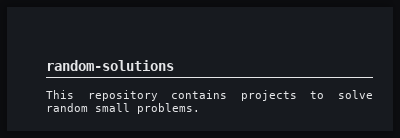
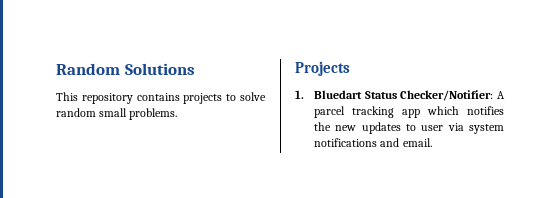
- random-solutions
+ Random Solutions
+ Projects
+ 1. Bluedart Status Checker/Notifier: A parcel tracking app which notifies the new updates to user via system notifications and email.

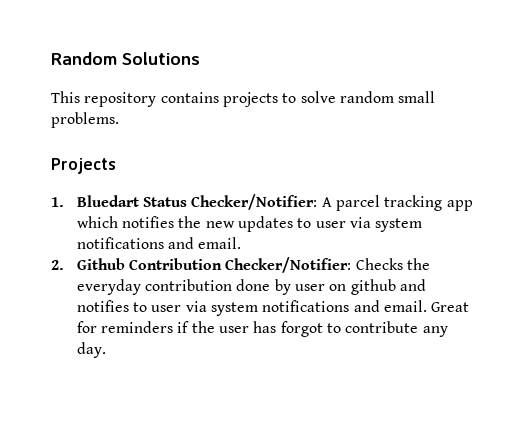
+ 2. Github Contribution Checker/Notifier: Checks the everyday contribution done by user on github and notifies to user via system notifications and email. Great for reminders if the user has forgot to contribute any day.

